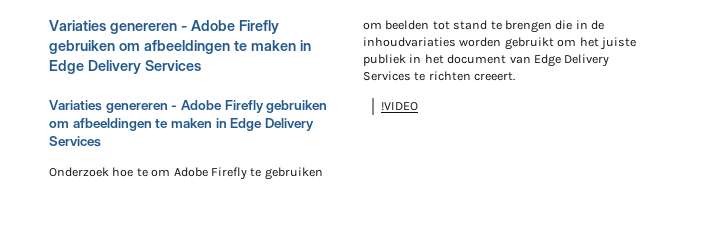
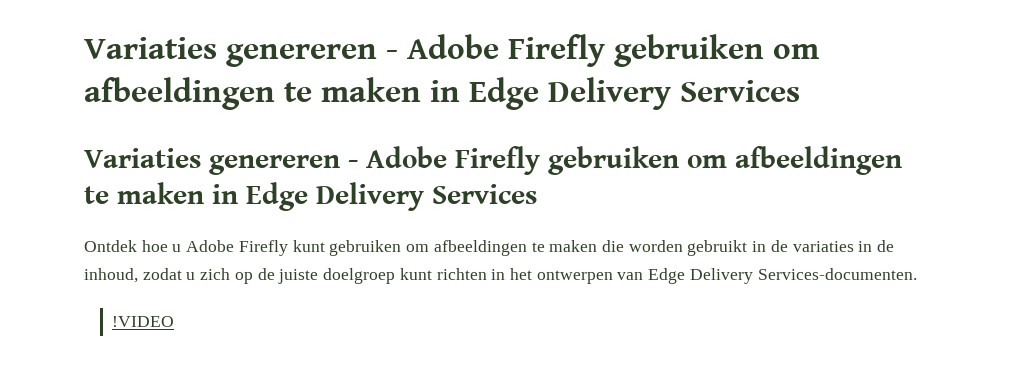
- Onderzoek hoe te om Adobe Firefly te gebruiken om beelden tot stand te brengen die in de inhoudvariaties worden gebruikt om het juiste publiek in het document van Edge Delivery Services te richten creeert.
+ Ontdek hoe u Adobe Firefly kunt gebruiken om afbeeldingen te maken die worden gebruikt in de variaties in de inhoud, zodat u zich op de juiste doelgroep kunt richten in het ontwerpen van Edge Delivery Services-documenten.

